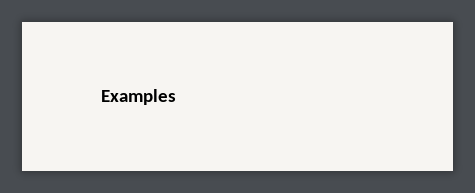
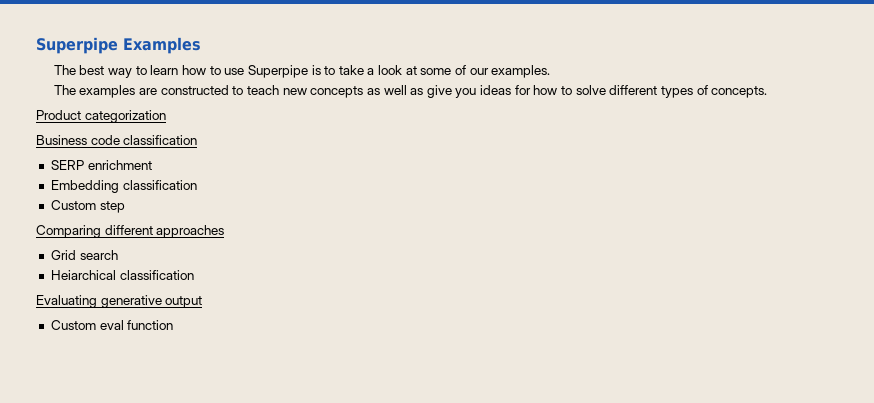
- Examples
+ Superpipe Examples
+ The best way to learn how to use Superpipe is to take a look at some of our examples.
+ The examples are constructed to teach new concepts as well as give you ideas for how to solve different types of concepts.
+ Product categorization
+ Business code classification
+ SERP enrichment
+ Embedding classification
+ Custom step
+ Comparing different approaches
+ Grid search
+ Heiarchical classification
+ Evaluating generative output
+ Custom eval function

